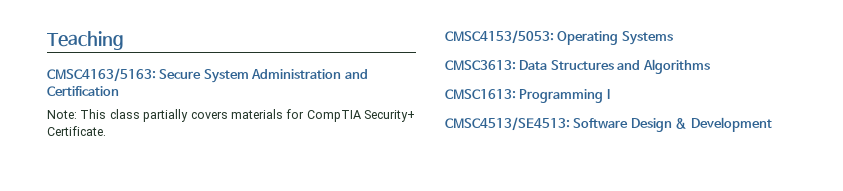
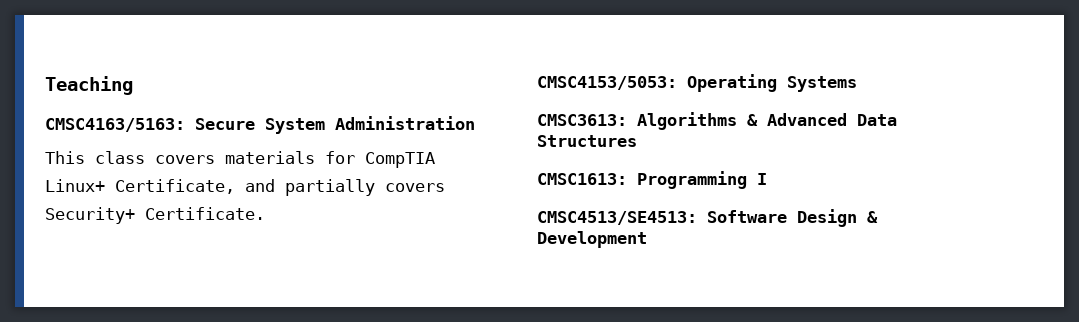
- CMSC4163/5163: Secure System Administration and Certification
- Note: This class partially covers materials for CompTIA Security+ Certificate.
+ CMSC4163/5163: Secure System Administration
+ This class covers materials for CompTIA Linux+ Certificate, and partially covers Security+ Certificate.
- CMSC3613: Data Structures and Algorithms
+ CMSC3613: Algorithms & Advanced Data Structures

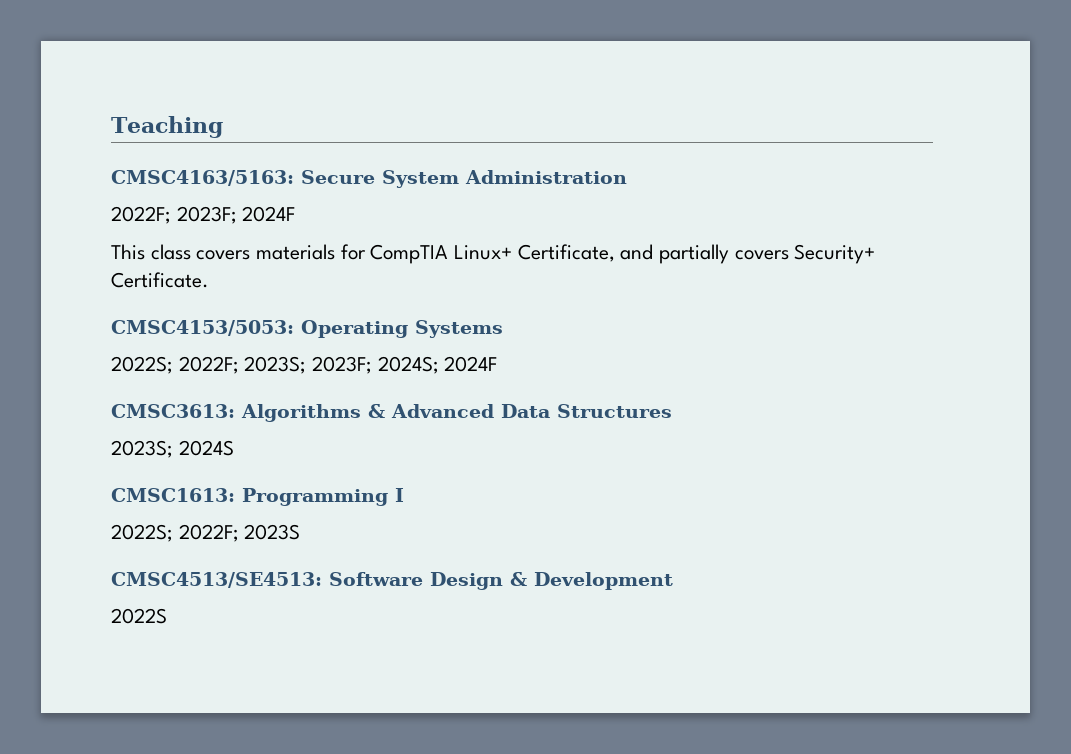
+ 2022F; 2023F; 2024F
+ 2022S; 2022F; 2023S; 2023F; 2024S; 2024F
+ 2023S; 2024S
+ 2022S; 2022F; 2023S
+ 2022S

